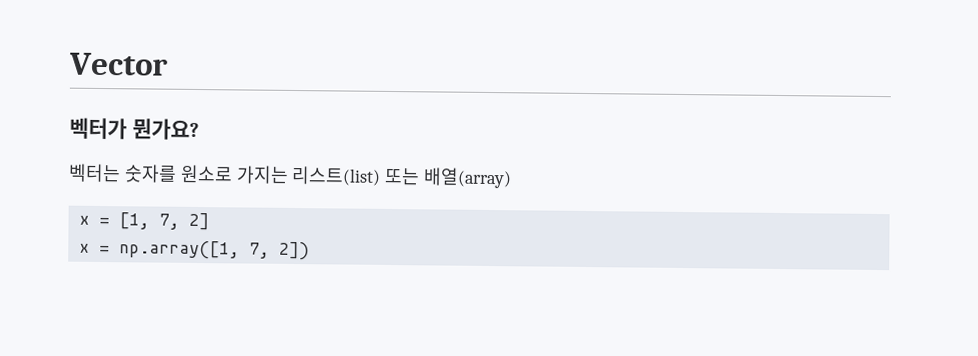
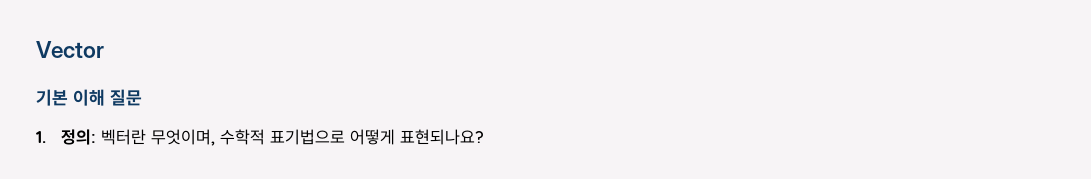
- 벡터가 뭔가요?
- 벡터는 숫자를 원소로 가지는 리스트(list) 또는 배열(array)
- x = [1, 7, 2]
- x = np.array([1, 7, 2])
+ 기본 이해 질문
+ 1. 정의: 벡터란 무엇이며, 수학적 표기법으로 어떻게 표현되나요?

